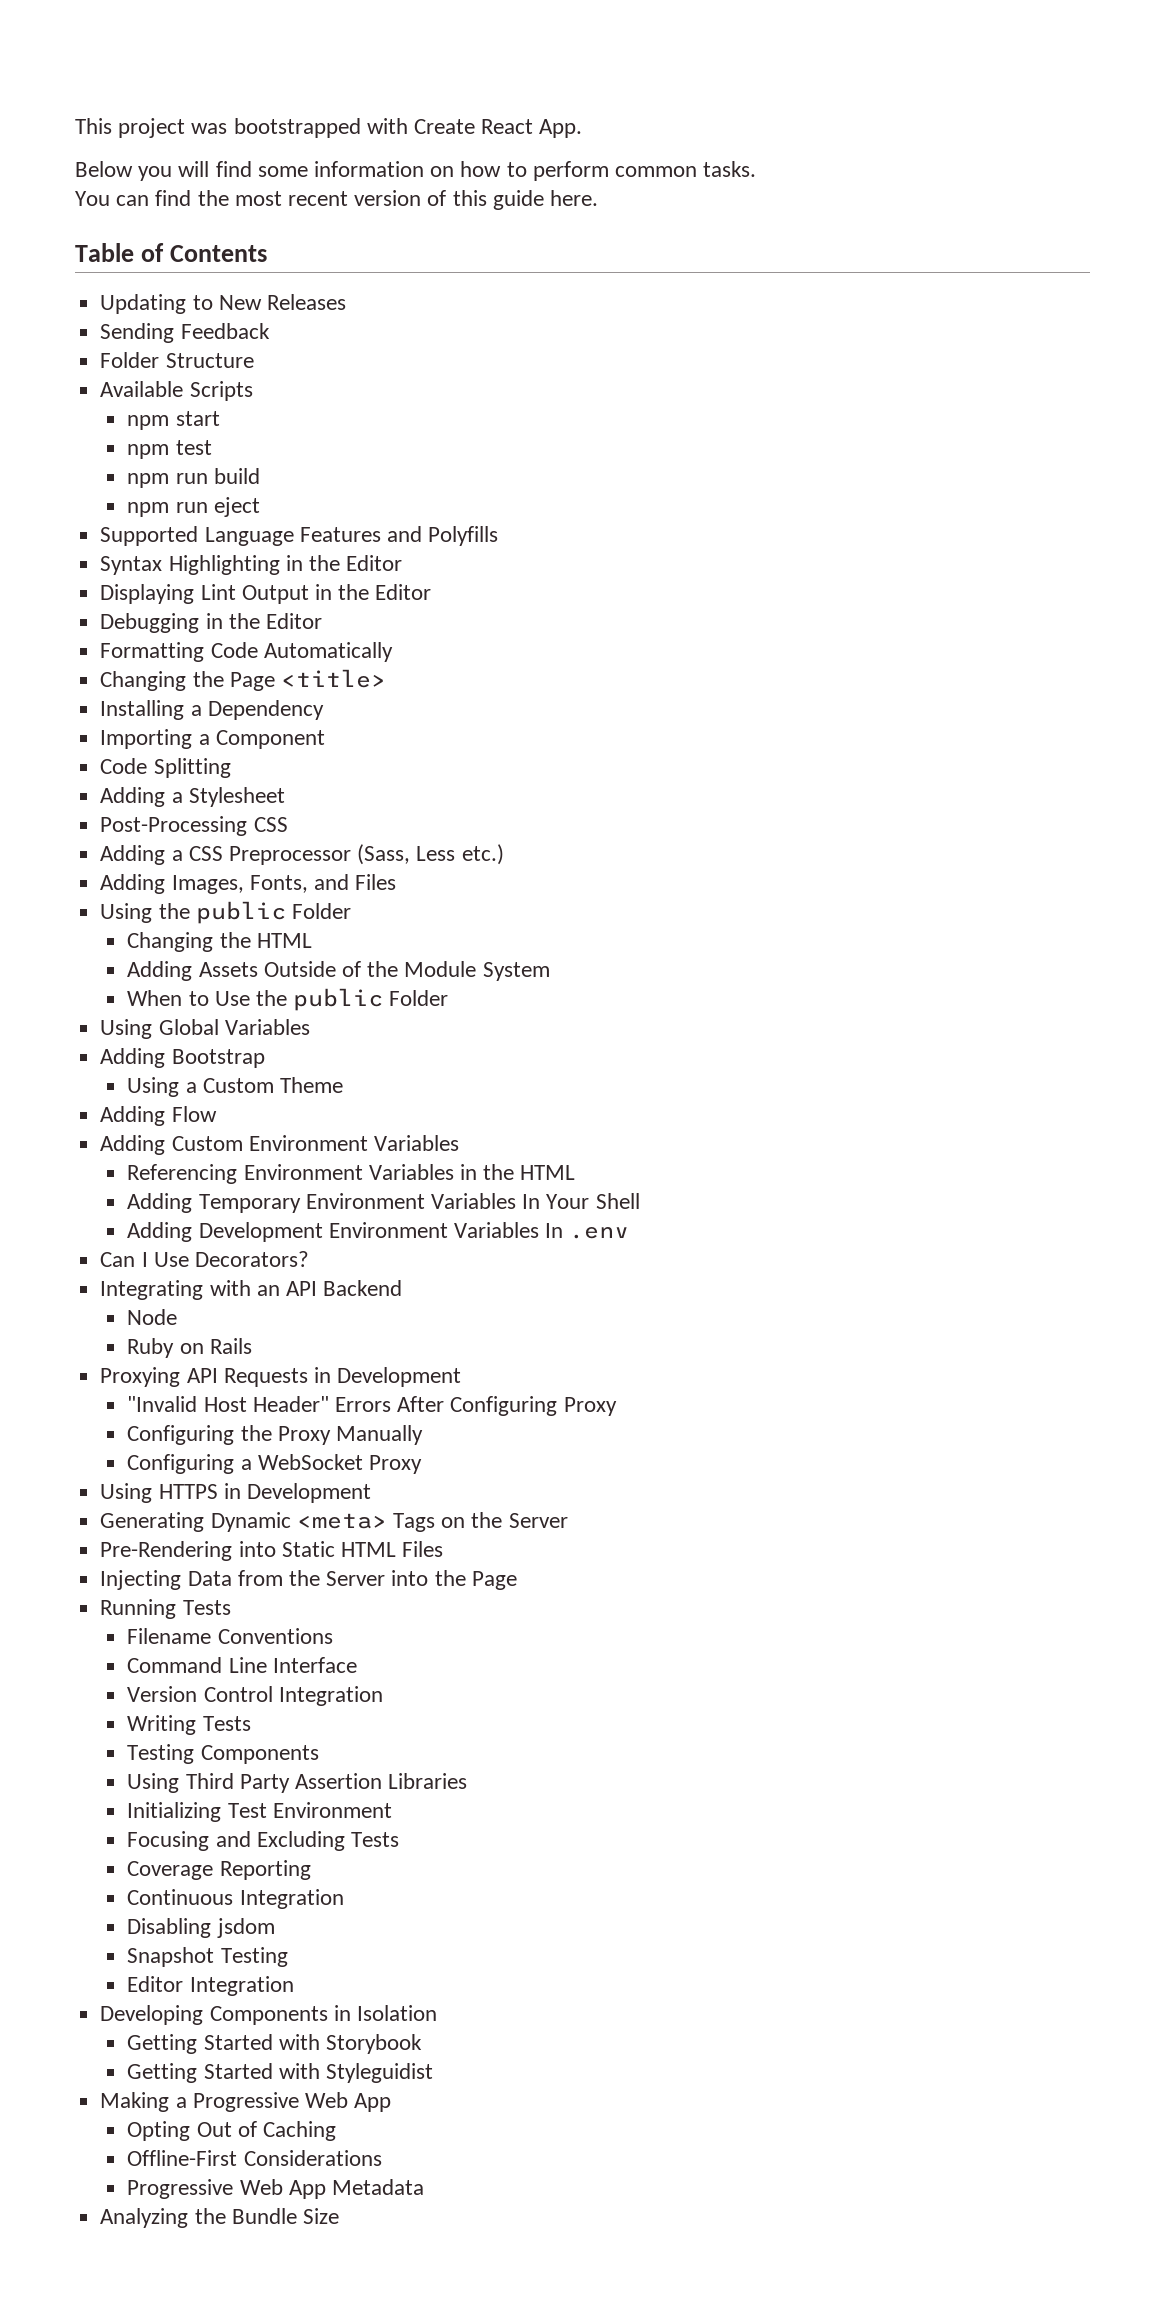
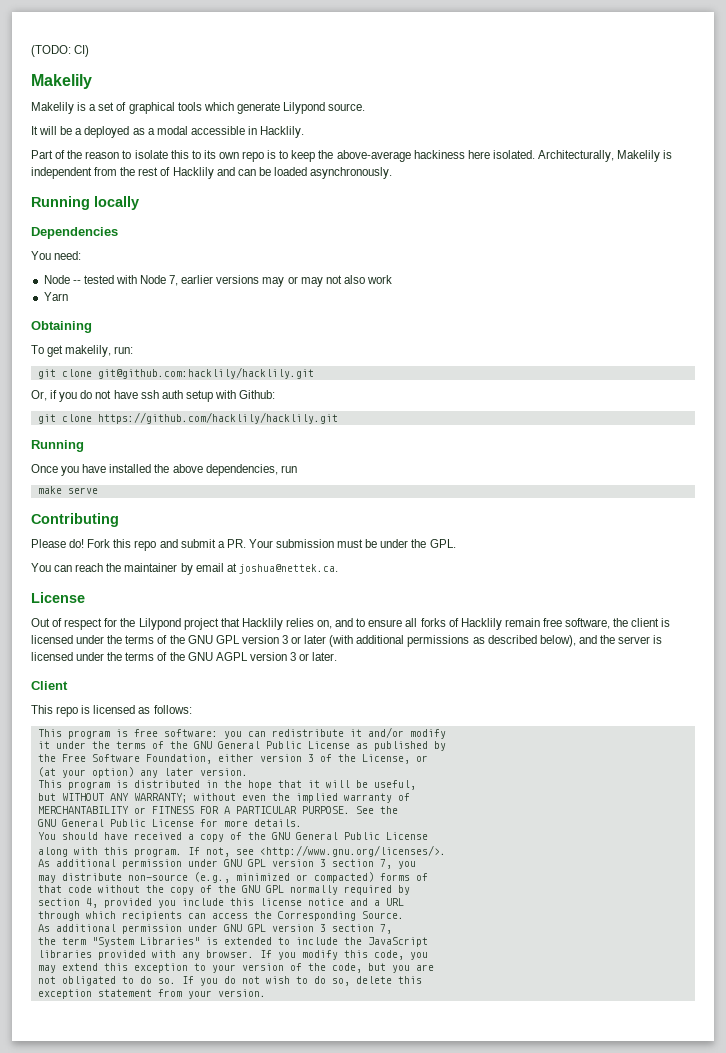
- This project was bootstrapped with Create React App.
- Below you will find some information on how to perform common tasks.
- You can find the most recent version of this guide here.
- Table of Contents
- Updating to New Releases
- Sending Feedback
- Folder Structure
- Available Scripts
- npm start
- npm test
- npm run build
- npm run eject
- Supported Language Features and Polyfills
- Syntax Highlighting in the Editor
- Displaying Lint Output in the Editor
- Debugging in the Editor
- Formatting Code Automatically
- Changing the Page <title>
- Installing a Dependency
- Importing a Component
- Code Splitting
- Adding a Stylesheet
- Post-Processing CSS
- Adding a CSS Preprocessor (Sass, Less etc.)
- Adding Images, Fonts, and Files
- Using the public Folder
- Changing the HTML
- Adding Assets Outside of the Module System
- When to Use the public Folder
- Using Global Variables
- Adding Bootstrap
- Using a Custom Theme
- Adding Flow
- Adding Custom Environment Variables
- Referencing Environment Variables in the HTML
- Adding Temporary Environment Variables In Your Shell
- Adding Development Environment Variables In .env
- Can I Use Decorators?
- Integrating with an API Backend
- Node
- Ruby on Rails
- Proxying API Requests in Development
- "Invalid Host Header" Errors After Configuring Proxy
- Configuring the Proxy Manually
- Configuring a WebSocket Proxy
- Using HTTPS in Development
- Generating Dynamic <meta> Tags on the Server
- Pre-Rendering into Static HTML Files
- Injecting Data from the Server into the Page
- Running Tests
- Filename Conventions
- Command Line Interface
- Version Control Integration
- Writing Tests
- Testing Components
- Using Third Party Assertion Libraries
- Initializing Test Environment
- Focusing and Excluding Tests
- Coverage Reporting
- Continuous Integration
- Disabling jsdom
- Snapshot Testing
- Editor Integration
- Developing Components in Isolation
- Getting Started with Storybook
- Getting Started with Styleguidist
- Making a Progressive Web App
- Opting Out of Caching
- Offline-First Considerations
- Progressive Web App Metadata
- Analyzing the Bundle Size
+ (TODO: CI)
+ Makelily
+ Makelily is a set of graphical tools which generate Lilypond source.
+ It will be a deployed as a modal accessible in Hacklily.
+ Part of the reason to isolate this to its own repo is to keep the above-average hackiness here isolated. Architecturally, Makelily is independent from the rest of Hacklily and can be loaded asynchronously.
+ Running locally
+ Dependencies
+ You need:
+ Node -- tested with Node 7, earlier versions may or may not also work
+ Yarn
+ Obtaining
+ To get makelily, run:
+ git clone git@github.com:hacklily/hacklily.git
+ Or, if you do not have ssh auth setup with Github:
+ git clone https://github.com/hacklily/hacklily.git
+ Running
+ Once you have installed the above dependencies, run
+ make serve
+ Contributing
+ Please do! Fork this repo and submit a PR. Your submission must be under the GPL.
+ You can reach the maintainer by email at joshua@nettek.ca.
+ License
+ Out of respect for the Lilypond project that Hacklily relies on, and to ensure all forks of Hacklily remain free software, the client is licensed under the terms of the GNU GPL version 3 or later (with additional permissions as described below), and the server is licensed under the terms of the GNU AGPL version 3 or later.
+ Client
+ This repo is licensed as follows:
+ This program is free software: you can redistribute it and/or modify
+ it under the terms of the GNU General Public License as published by
+ the Free Software Foundation, either version 3 of the License, or
+ (at your option) any later version.
+ This program is distributed in the hope that it will be useful,
+ but WITHOUT ANY WARRANTY; without even the implied warranty of
+ MERCHANTABILITY or FITNESS FOR A PARTICULAR PURPOSE. See the
+ GNU General Public License for more details.
+ You should have received a copy of the GNU General Public License
+ along with this program. If not, see <http://www.gnu.org/licenses/>.
+ As additional permission under GNU GPL version 3 section 7, you
+ may distribute non-source (e.g., minimized or compacted) forms of
+ that code without the copy of the GNU GPL normally required by
+ section 4, provided you include this license notice and a URL
+ through which recipients can access the Corresponding Source.
+ As additional permission under GNU GPL version 3 section 7,
+ the term "System Libraries" is extended to include the JavaScript
+ libraries provided with any browser. If you modify this code, you
+ may extend this exception to your version of the code, but you are
+ not obligated to do so. If you do not wish to do so, delete this
+ exception statement from your version.

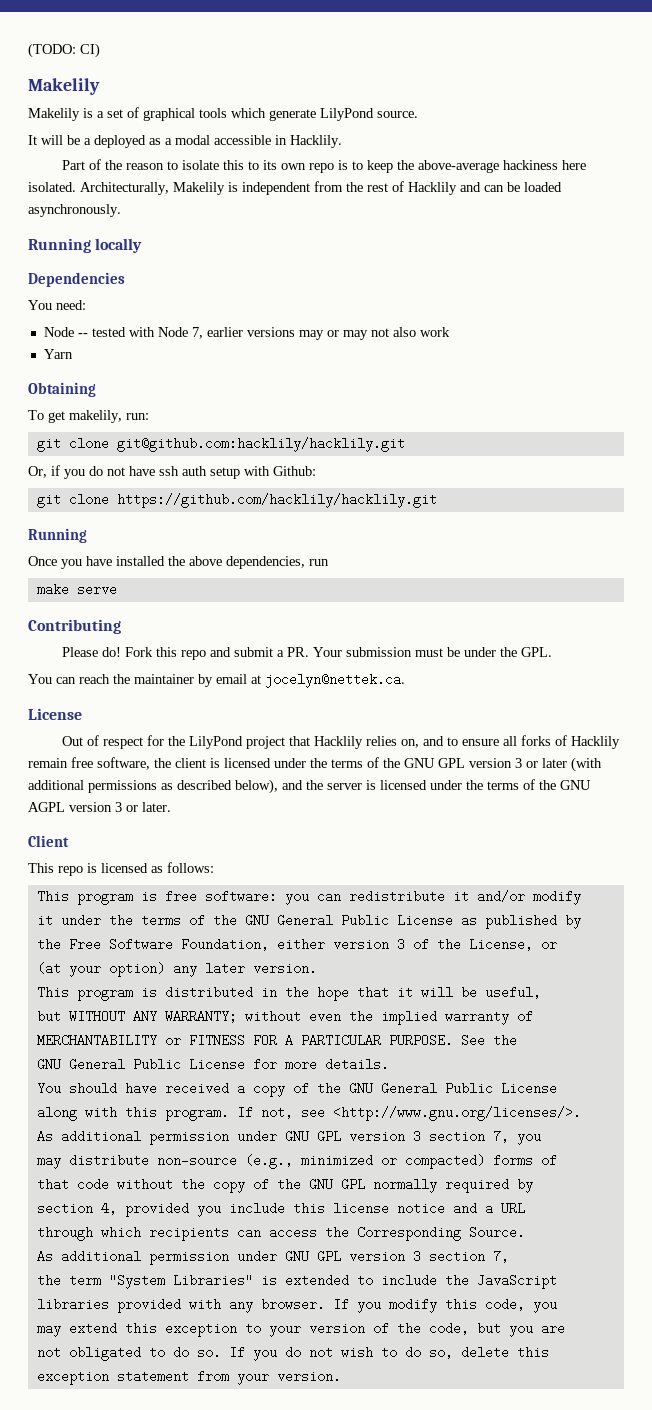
- Makelily is a set of graphical tools which generate Lilypond source.
+ Makelily is a set of graphical tools which generate LilyPond source.
- You can reach the maintainer by email at joshua@nettek.ca.
+ You can reach the maintainer by email at jocelyn@nettek.ca.
- Out of respect for the Lilypond project that Hacklily relies on, and to ensure all forks of Hacklily remain free software, the client is licensed under the terms of the GNU GPL version 3 or later (with additional permissions as described below), and the server is licensed under the terms of the GNU AGPL version 3 or later.
+ Out of respect for the LilyPond project that Hacklily relies on, and to ensure all forks of Hacklily remain free software, the client is licensed under the terms of the GNU GPL version 3 or later (with additional permissions as described below), and the server is licensed under the terms of the GNU AGPL version 3 or later.

